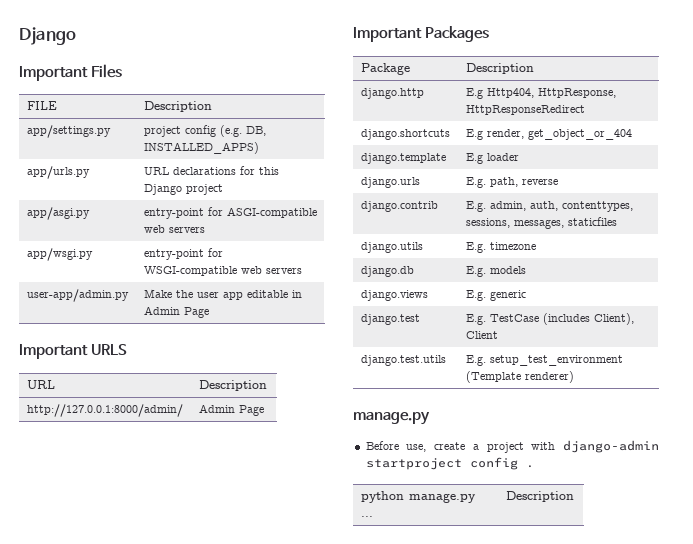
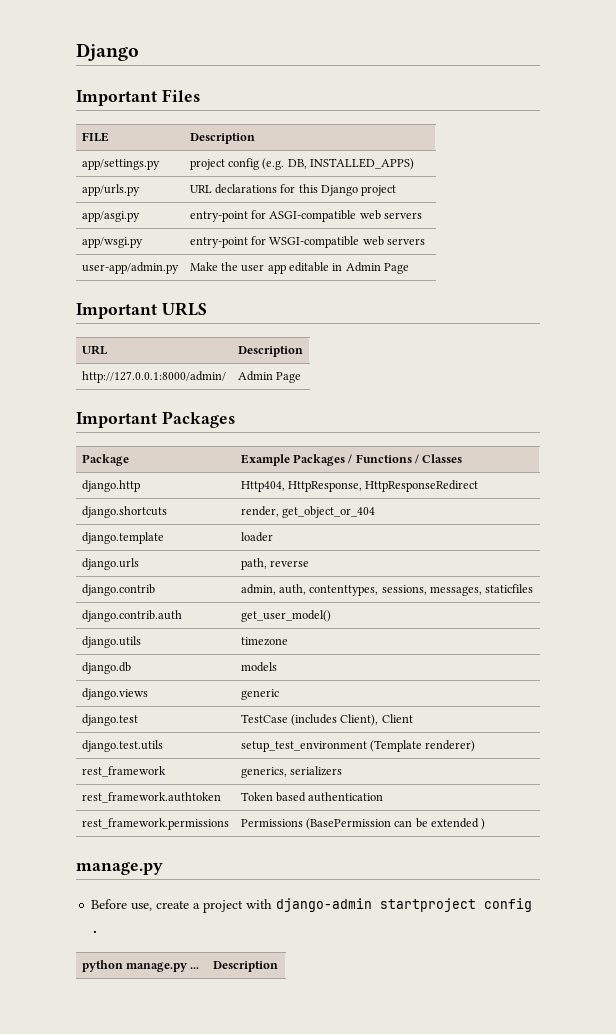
- Package | Description
+ Package | Example Packages / Functions / Classes
- django.http | E.g Http404, HttpResponse, HttpResponseRedirect
+ django.http | Http404, HttpResponse, HttpResponseRedirect
- django.shortcuts | E.g render, get_object_or_404
+ django.shortcuts | render, get_object_or_404
- django.template | E.g loader
+ django.template | loader
- django.urls | E.g. path, reverse
+ django.urls | path, reverse
- django.contrib | E.g. admin, auth, contenttypes, sessions, messages, staticfiles
+ django.contrib | admin, auth, contenttypes, sessions, messages, staticfiles
+ django.contrib.auth | get_user_model()
- django.utils | E.g. timezone
+ django.utils | timezone
- django.db | E.g. models
+ django.db | models
- django.views | E.g. generic
+ django.views | generic
- django.test | E.g. TestCase (includes Client), Client
+ django.test | TestCase (includes Client), Client
- django.test.utils | E.g. setup_test_environment (Template renderer)
+ django.test.utils | setup_test_environment (Template renderer)
+ rest_framework | generics, serializers
+ rest_framework.authtoken | Token based authentication
+ rest_framework.permissions | Permissions (BasePermission can be extended )

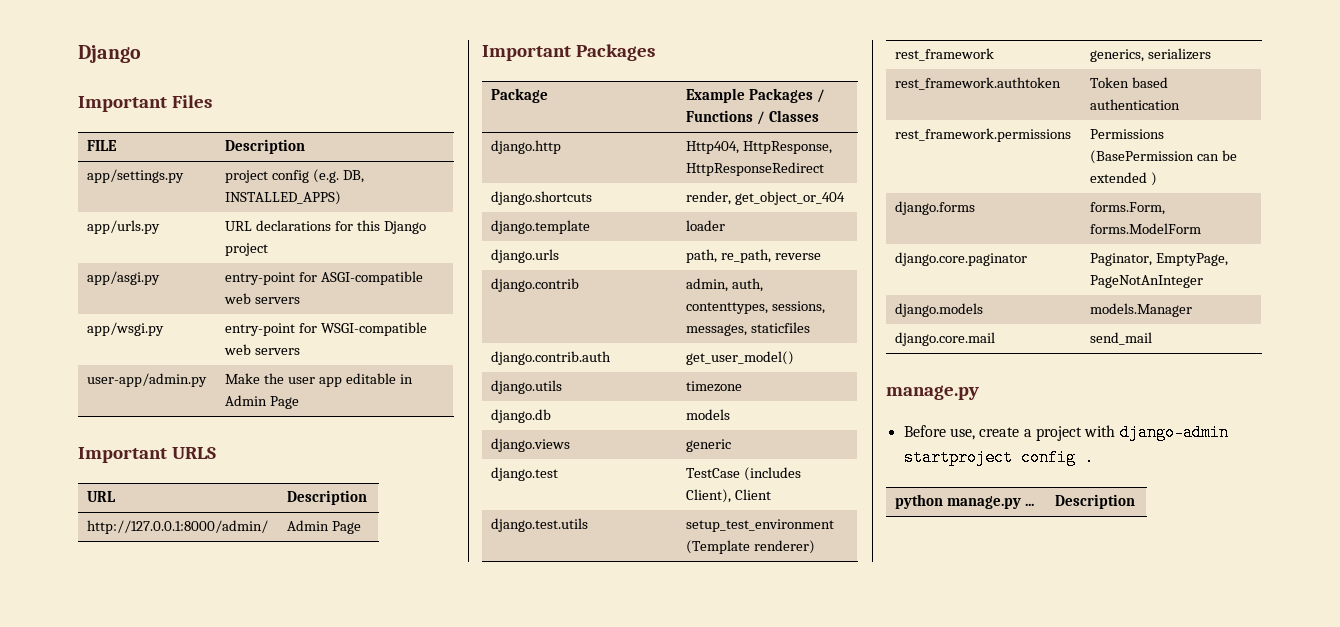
- django.urls | path, reverse
+ django.urls | path, re_path, reverse
+ django.forms | forms.Form, forms.ModelForm
+ django.core.paginator | Paginator, EmptyPage, PageNotAnInteger
+ django.models | models.Manager
+ django.core.mail | send_mail

